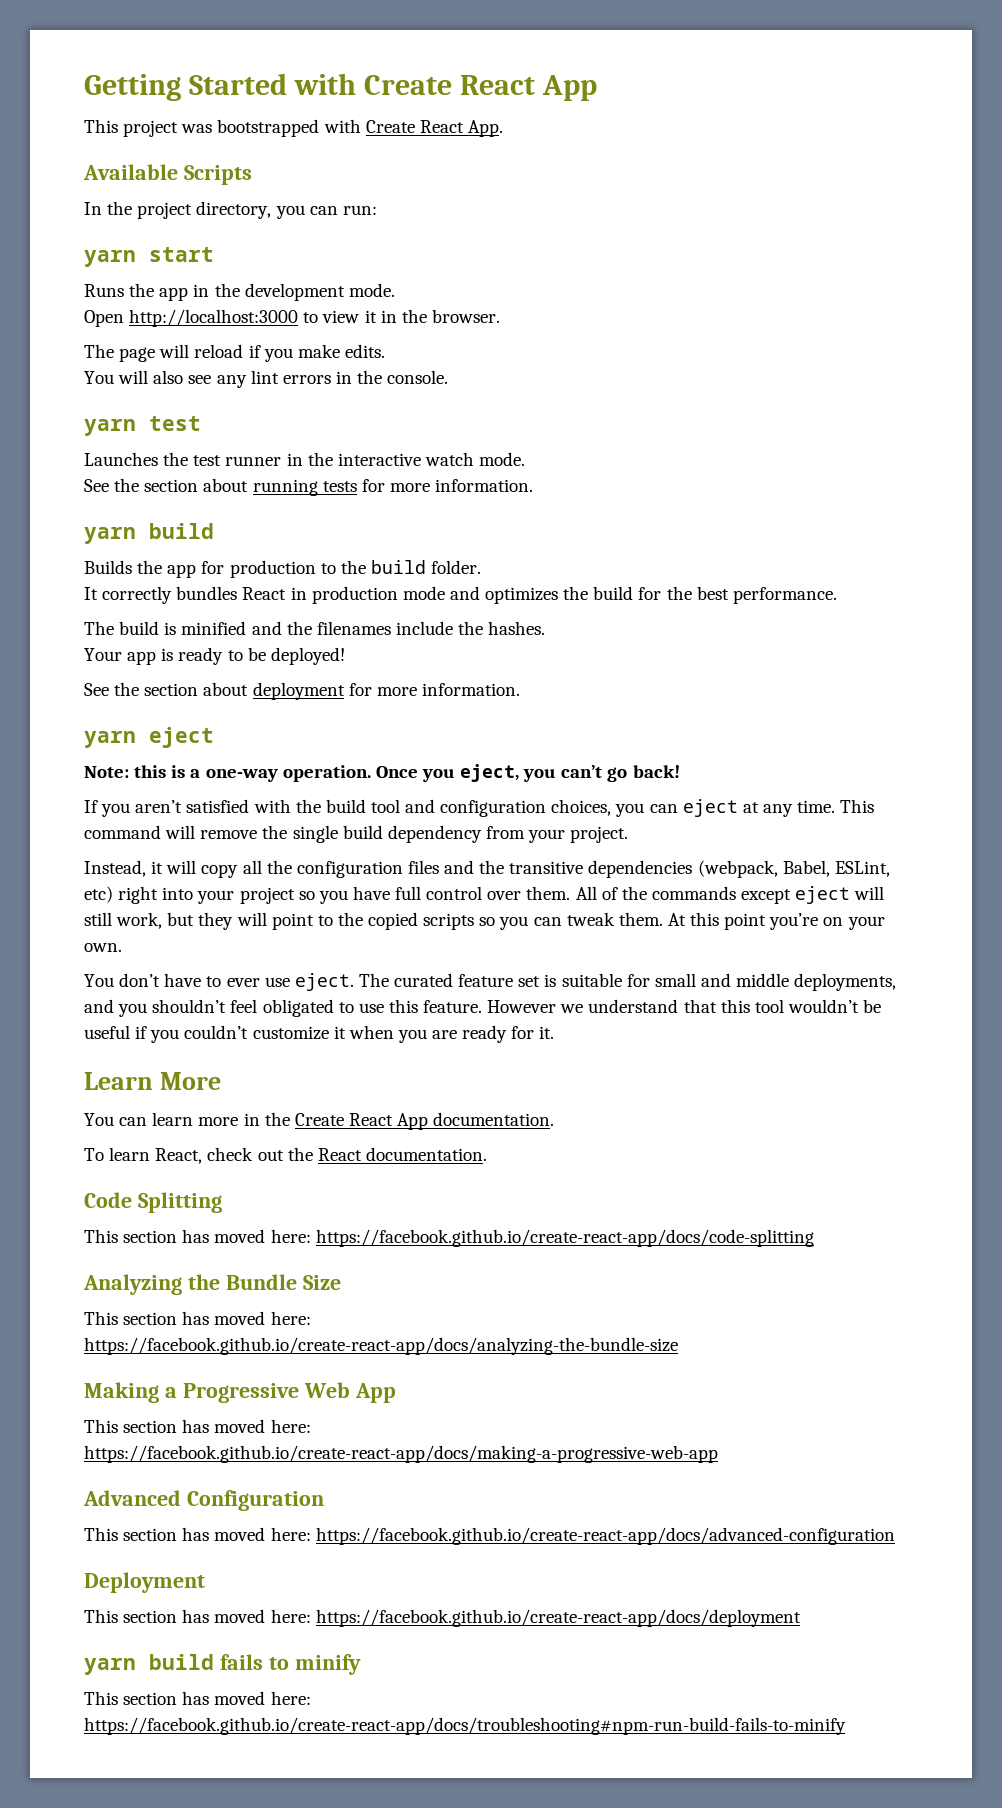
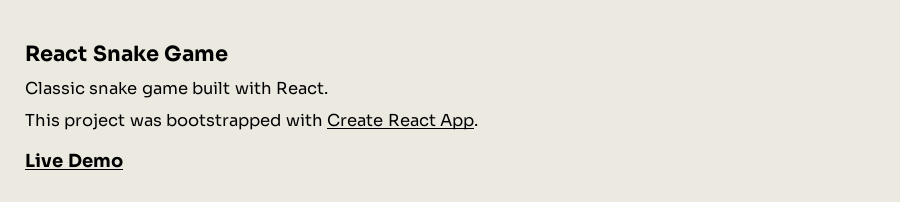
- Getting Started with Create React App
+ React Snake Game
+ Classic snake game built with React.
- Available Scripts
- In the project directory, you can run:
- yarn start
- Runs the app in the development mode.
- Open http://localhost:3000 to view it in the browser.
- The page will reload if you make edits.
- You will also see any lint errors in the console.
- yarn test
- Launches the test runner in the interactive watch mode.
- See the section about running tests for more information.
- yarn build
- Builds the app for production to the build folder.
- It correctly bundles React in production mode and optimizes the build for the best performance.
- The build is minified and the filenames include the hashes.
- Your app is ready to be deployed!
- See the section about deployment for more information.
- yarn eject
- Note: this is a one-way operation. Once you eject, you can’t go back!
- If you aren’t satisfied with the build tool and configuration choices, you can eject at any time. This command will remove the single build dependency from your project.
- Instead, it will copy all the configuration files and the transitive dependencies (webpack, Babel, ESLint, etc) right into your project so you have full control over them. All of the commands except eject will still work, but they will point to the copied scripts so you can tweak them. At this point you’re on your own.
- You don’t have to ever use eject. The curated feature set is suitable for small and middle deployments, and you shouldn’t feel obligated to use this feature. However we understand that this tool wouldn’t be useful if you couldn’t customize it when you are ready for it.
- Learn More
- You can learn more in the Create React App documentation.
- To learn React, check out the React documentation.
- Code Splitting
- This section has moved here: https://facebook.github.io/create-react-app/docs/code-splitting
- Analyzing the Bundle Size
- This section has moved here: https://facebook.github.io/create-react-app/docs/analyzing-the-bundle-size
- Making a Progressive Web App
- This section has moved here: https://facebook.github.io/create-react-app/docs/making-a-progressive-web-app
- Advanced Configuration
- This section has moved here: https://facebook.github.io/create-react-app/docs/advanced-configuration
- Deployment
- This section has moved here: https://facebook.github.io/create-react-app/docs/deployment
- yarn build fails to minify
- This section has moved here: https://facebook.github.io/create-react-app/docs/troubleshooting#npm-run-build-fails-to-minify
+ Live Demo

